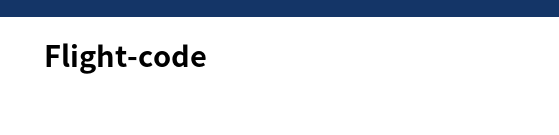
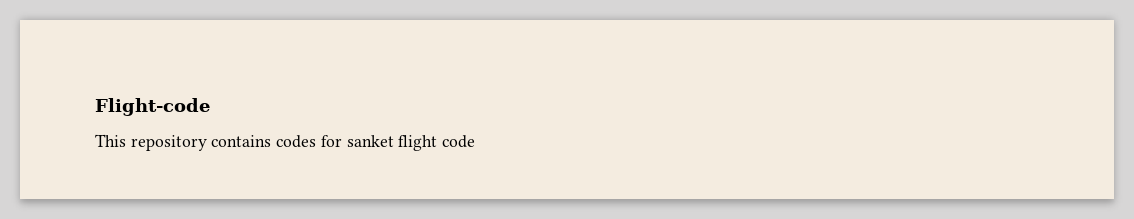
+ This repository contains codes for sanket flight code

